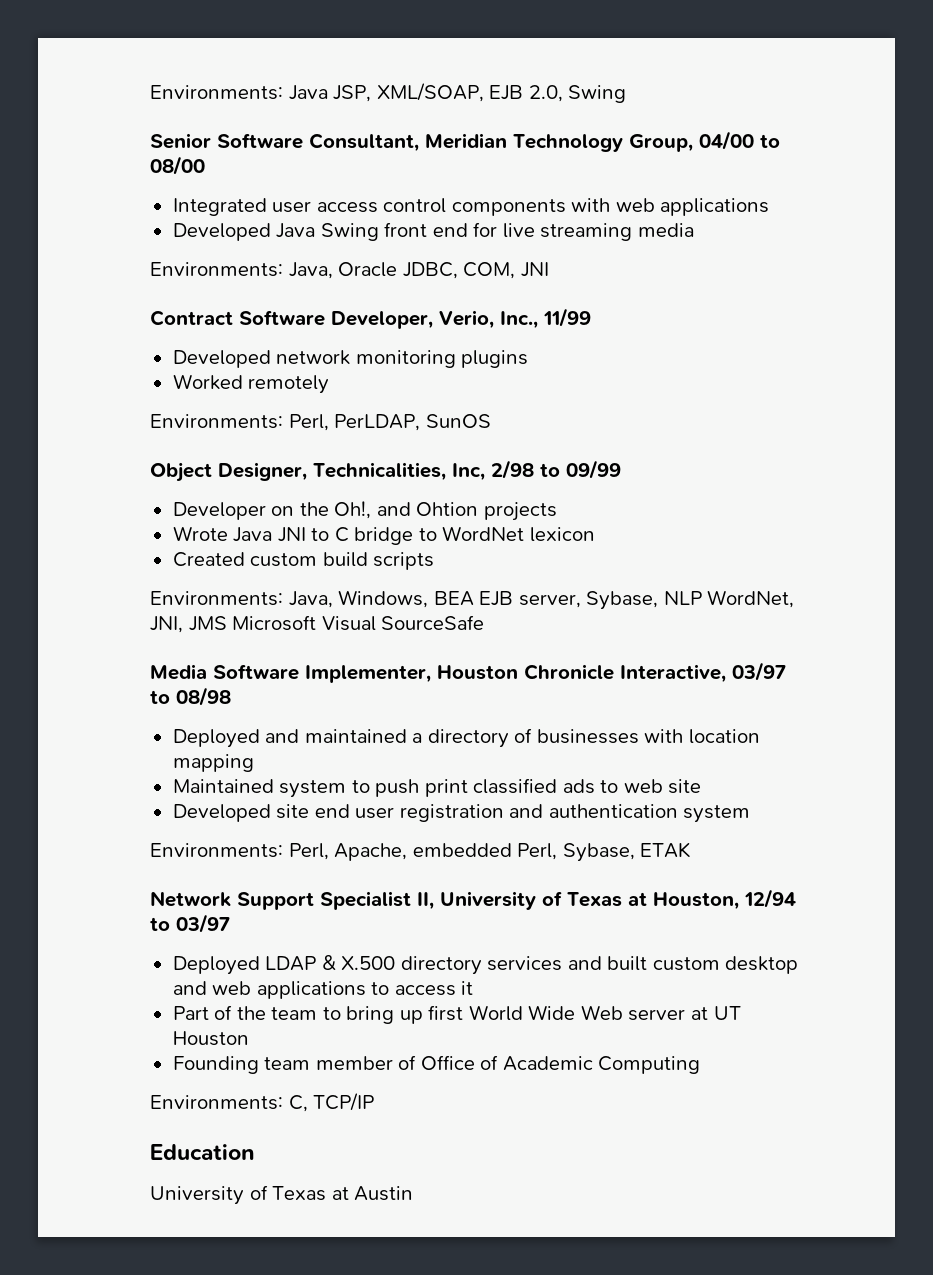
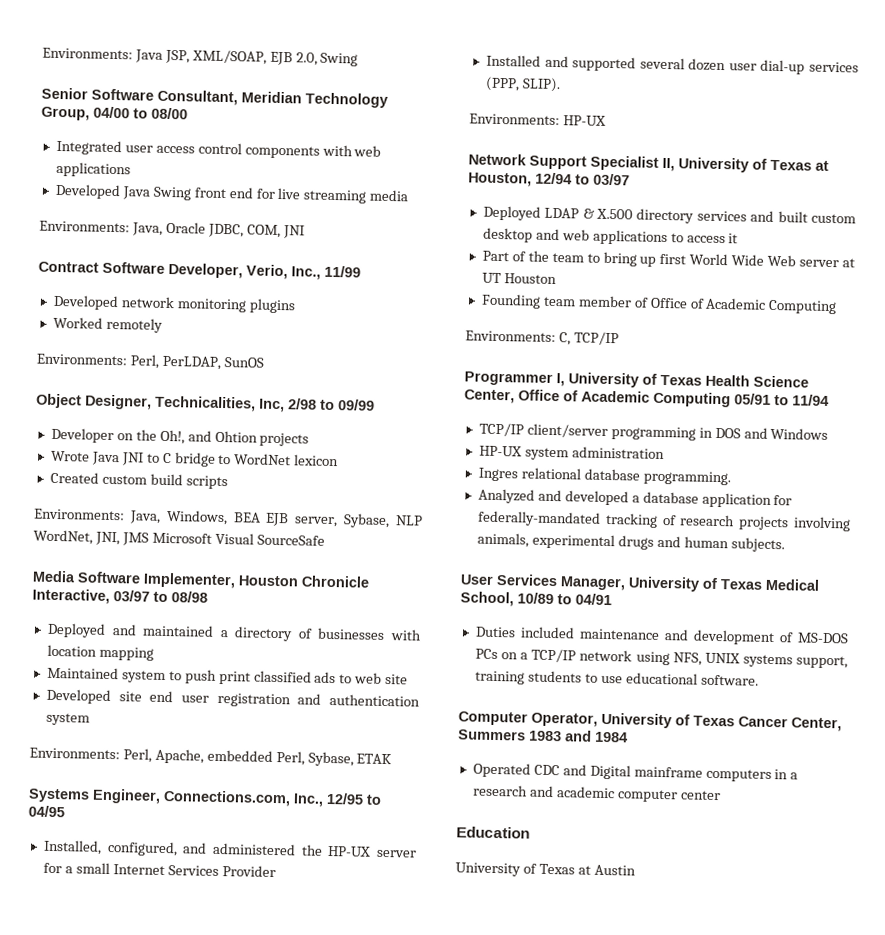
+ Systems Engineer, Connections.com, Inc., 12/95 to 04/95
+ Installed, configured, and administered the HP-UX server for a small Internet Services Provider
+ Installed and supported several dozen user dial-up services (PPP, SLIP).
+ Environments: HP-UX
+ Programmer I, University of Texas Health Science Center, Office of Academic Computing 05/91 to 11/94
+ TCP/IP client/server programming in DOS and Windows
+ HP-UX system administration
+ Ingres relational database programming.
+ Analyzed and developed a database application for federally-mandated tracking of research projects involving animals, experimental drugs and human subjects.
+ User Services Manager, University of Texas Medical School, 10/89 to 04/91
+ Duties included maintenance and development of MS-DOS PCs on a TCP/IP network using NFS, UNIX systems support, training students to use educational software.
+ Computer Operator, University of Texas Cancer Center, Summers 1983 and 1984
+ Operated CDC and Digital mainframe computers in a research and academic computer center

